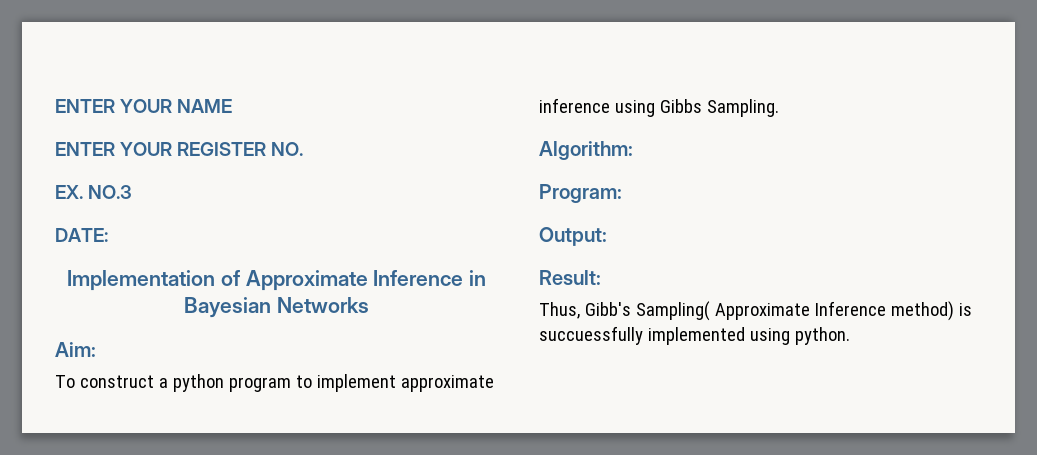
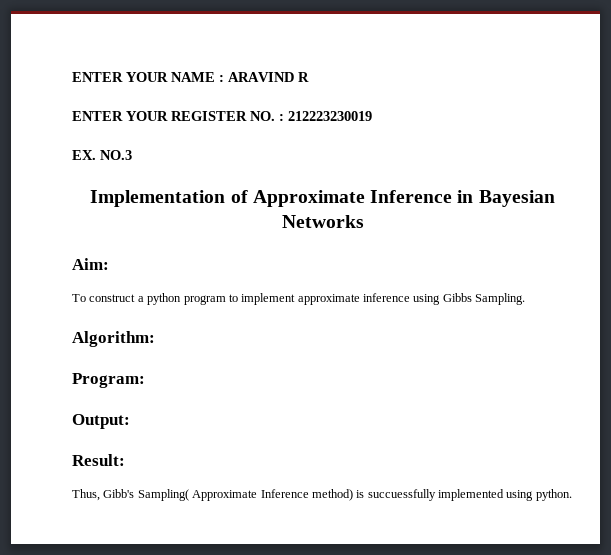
- ENTER YOUR NAME
+ ENTER YOUR NAME : ARAVIND R
- ENTER YOUR REGISTER NO.
+ ENTER YOUR REGISTER NO. : 212223230019
- DATE:

